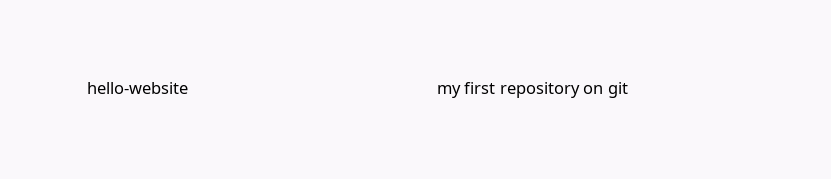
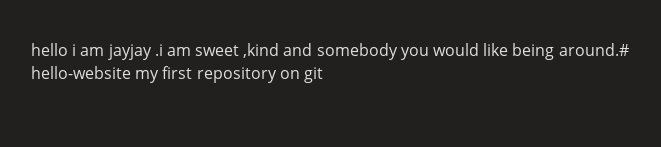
- hello-website
- my first repository on git
+ hello i am jayjay .i am sweet ,kind and somebody you would like being around.# hello-website my first repository on git

